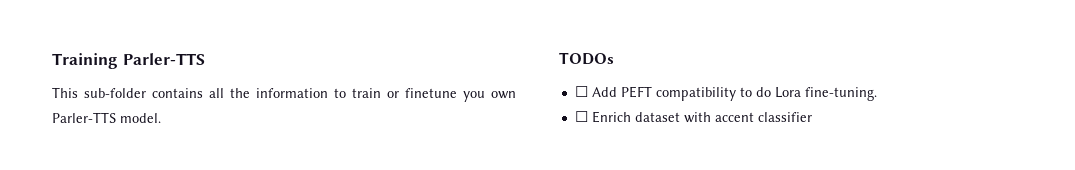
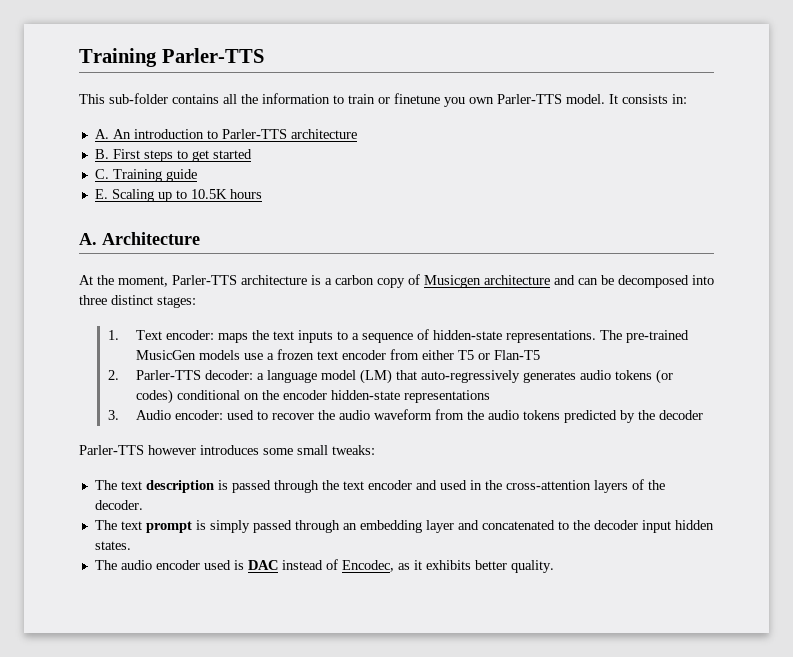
- This sub-folder contains all the information to train or finetune you own Parler-TTS model.
- TODOs
- ☐ Add PEFT compatibility to do Lora fine-tuning.
- ☐ Enrich dataset with accent classifier
+ This sub-folder contains all the information to train or finetune you own Parler-TTS model. It consists in:
+ A. An introduction to Parler-TTS architecture
+ B. First steps to get started
+ C. Training guide
+ E. Scaling up to 10.5K hours
+ A. Architecture
+ At the moment, Parler-TTS architecture is a carbon copy of Musicgen architecture and can be decomposed into three distinct stages:
+ 1. Text encoder: maps the text inputs to a sequence of hidden-state representations. The pre-trained MusicGen models use a frozen text encoder from either T5 or Flan-T5
+ 2. Parler-TTS decoder: a language model (LM) that auto-regressively generates audio tokens (or codes) conditional on the encoder hidden-state representations
+ 3. Audio encoder: used to recover the audio waveform from the audio tokens predicted by the decoder
+ Parler-TTS however introduces some small tweaks:
+ The text description is passed through the text encoder and used in the cross-attention layers of the decoder.
+ The text prompt is simply passed through an embedding layer and concatenated to the decoder input hidden states.
+ The audio encoder used is DAC instead of Encodec, as it exhibits better quality.

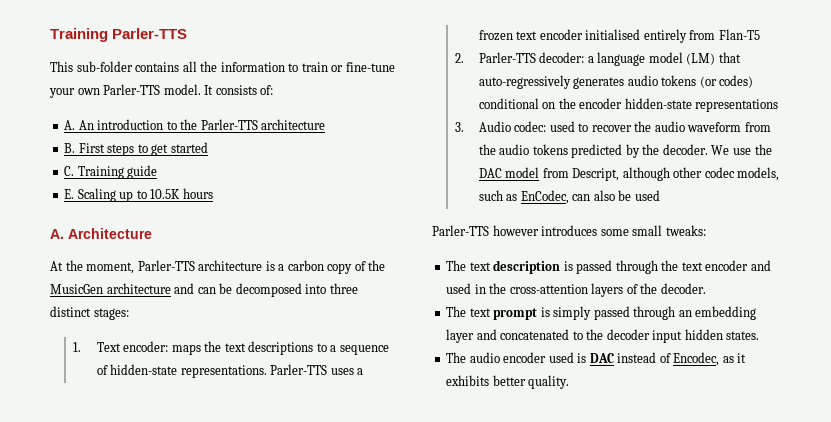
- This sub-folder contains all the information to train or finetune you own Parler-TTS model.
+ This sub-folder contains all the information to train or fine-tune your own Parler-TTS model.
- It consists in:
+ It consists of:
- A. An introduction to Parler-TTS architecture
+ A. An introduction to the Parler-TTS architecture
- At the moment, Parler-TTS architecture is a carbon copy of Musicgen architecture and can be decomposed into three distinct stages:
+ At the moment, Parler-TTS architecture is a carbon copy of the MusicGen architecture and can be decomposed into three distinct stages:
- 1. Text encoder: maps the text inputs to a sequence of hidden-state representations.
+ 1. Text encoder: maps the text descriptions to a sequence of hidden-state representations.
- The pre-trained MusicGen models use a frozen text encoder from either T5 or Flan-T5
+ Parler-TTS uses a frozen text encoder initialised entirely from Flan-T5
- 3. Audio encoder: used to recover the audio waveform from the audio tokens predicted by the decoder
+ 3. Audio codec: used to recover the audio waveform from the audio tokens predicted by the decoder. We use the DAC model from Descript, although other codec models, such as EnCodec, can also be used

